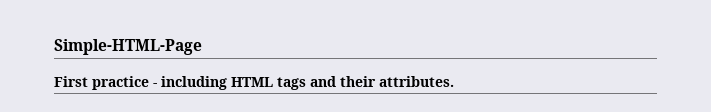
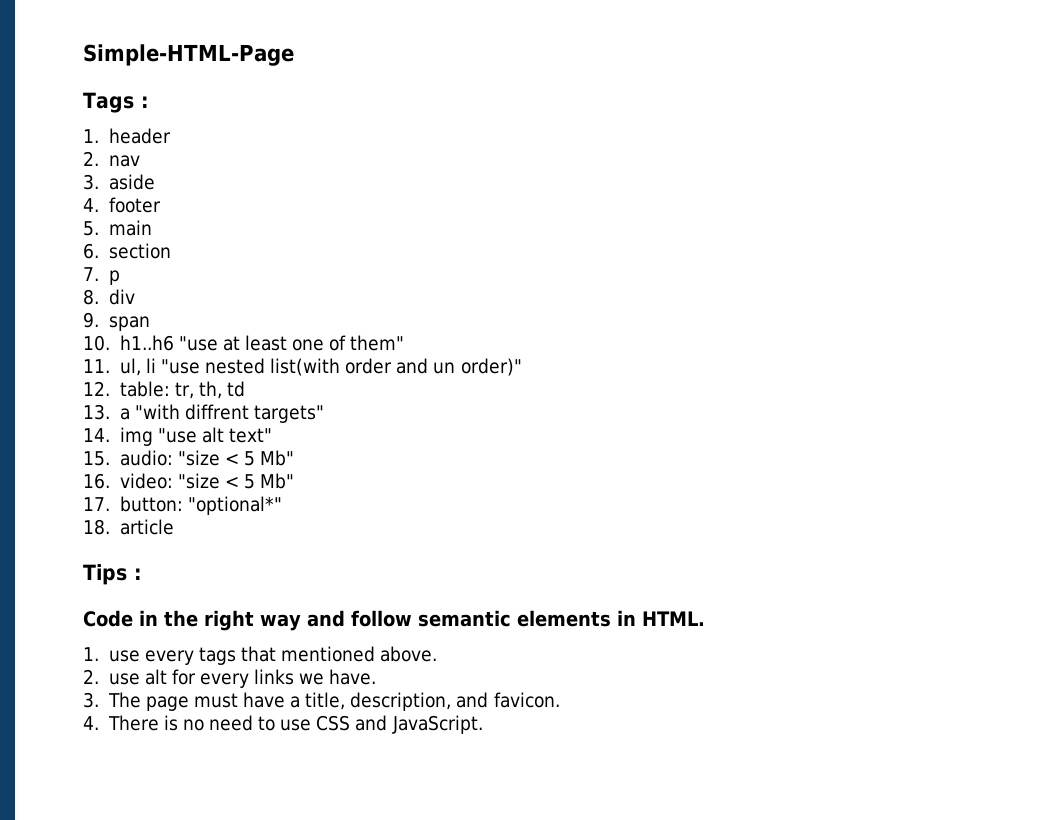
- First practice - including HTML tags and their attributes.
+ Tags :
+ 1. header
+ 2. nav
+ 3. aside
+ 4. footer
+ 5. main
+ 6. section
+ 7. p
+ 8. div
+ 9. span
+ 10. h1..h6 "use at least one of them"
+ 11. ul, li "use nested list(with order and un order)"
+ 12. table: tr, th, td
+ 13. a "with diffrent targets"
+ 14. img "use alt text"
+ 15. audio: "size < 5 Mb"
+ 16. video: "size < 5 Mb"
+ 17. button: "optional*"
+ 18. article
+ Tips :
+ Code in the right way and follow semantic elements in HTML.
+ 1. use every tags that mentioned above.
+ 2. use alt for every links we have.
+ 3. The page must have a title, description, and favicon.
+ 4. There is no need to use CSS and JavaScript.

